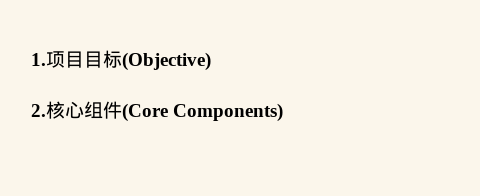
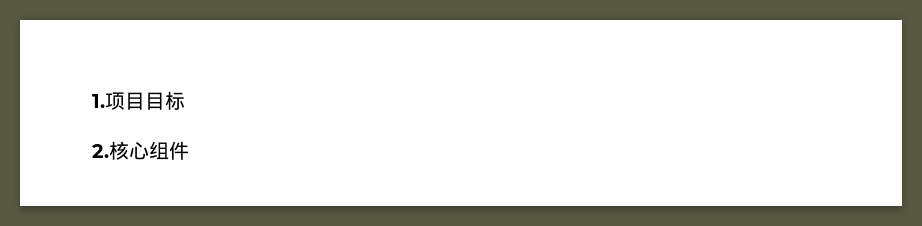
- 1.项目目标(Objective)
+ 1.项目目标
- 2.核心组件(Core Components)
+ 2.核心组件

